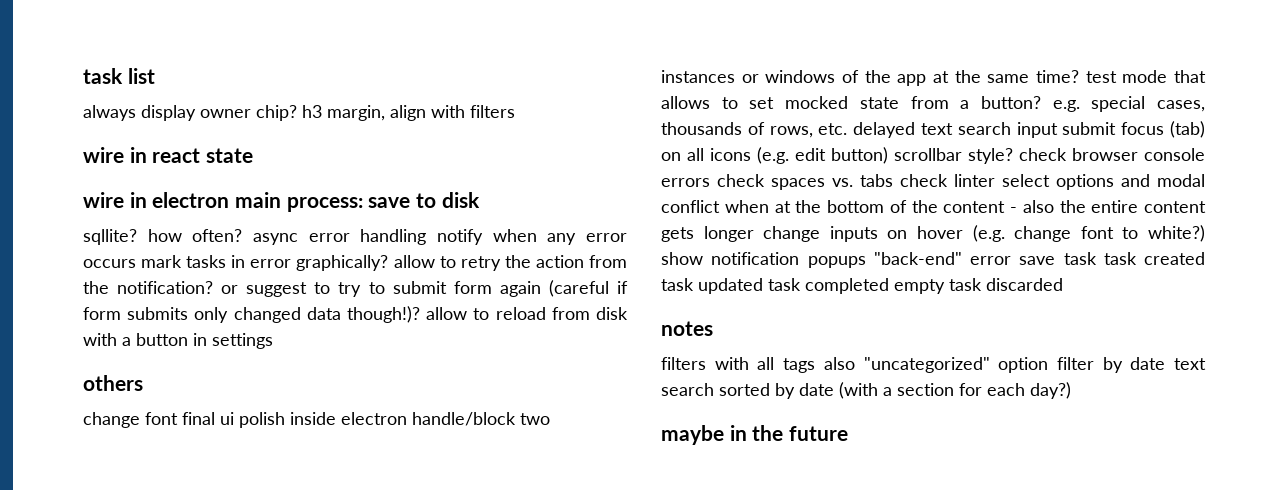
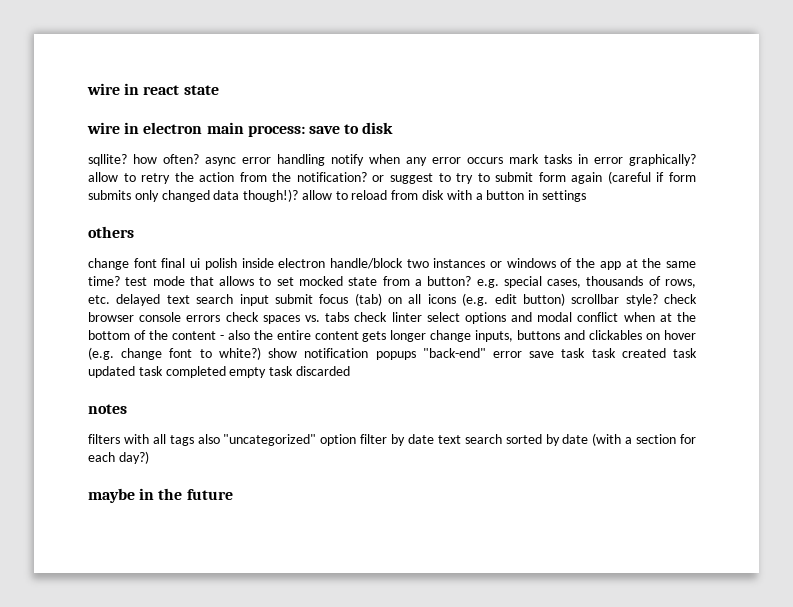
- task list
- always display owner chip? h3 margin, align with filters
- change font final ui polish inside electron handle/block two instances or windows of the app at the same time? test mode that allows to set mocked state from a button? e.g. special cases, thousands of rows, etc. delayed text search input submit focus (tab) on all icons (e.g. edit button) scrollbar style? check browser console errors check spaces vs. tabs check linter select options and modal conflict when at the bottom of the content - also the entire content gets longer change inputs on hover (e.g. change font to white?) show notification popups "back-end" error save task task created task updated task completed empty task discarded
+ change font final ui polish inside electron handle/block two instances or windows of the app at the same time? test mode that allows to set mocked state from a button? e.g. special cases, thousands of rows, etc. delayed text search input submit focus (tab) on all icons (e.g. edit button) scrollbar style? check browser console errors check spaces vs. tabs check linter select options and modal conflict when at the bottom of the content - also the entire content gets longer change inputs, buttons and clickables on hover (e.g. change font to white?) show notification popups "back-end" error save task task created task updated task completed empty task discarded

